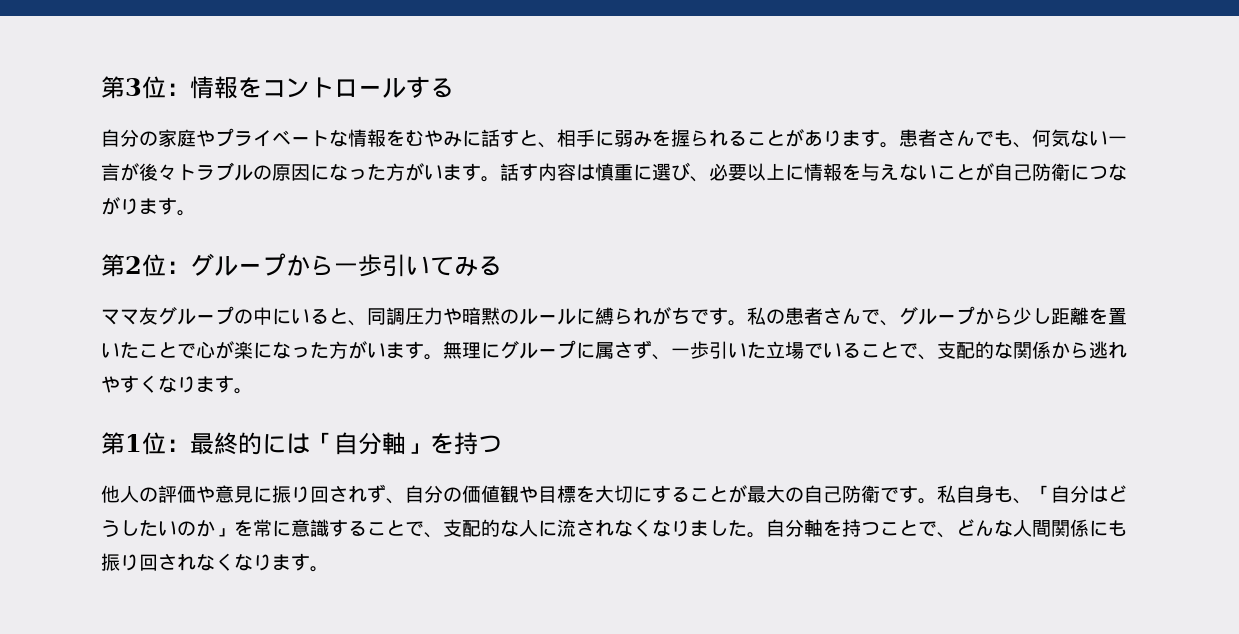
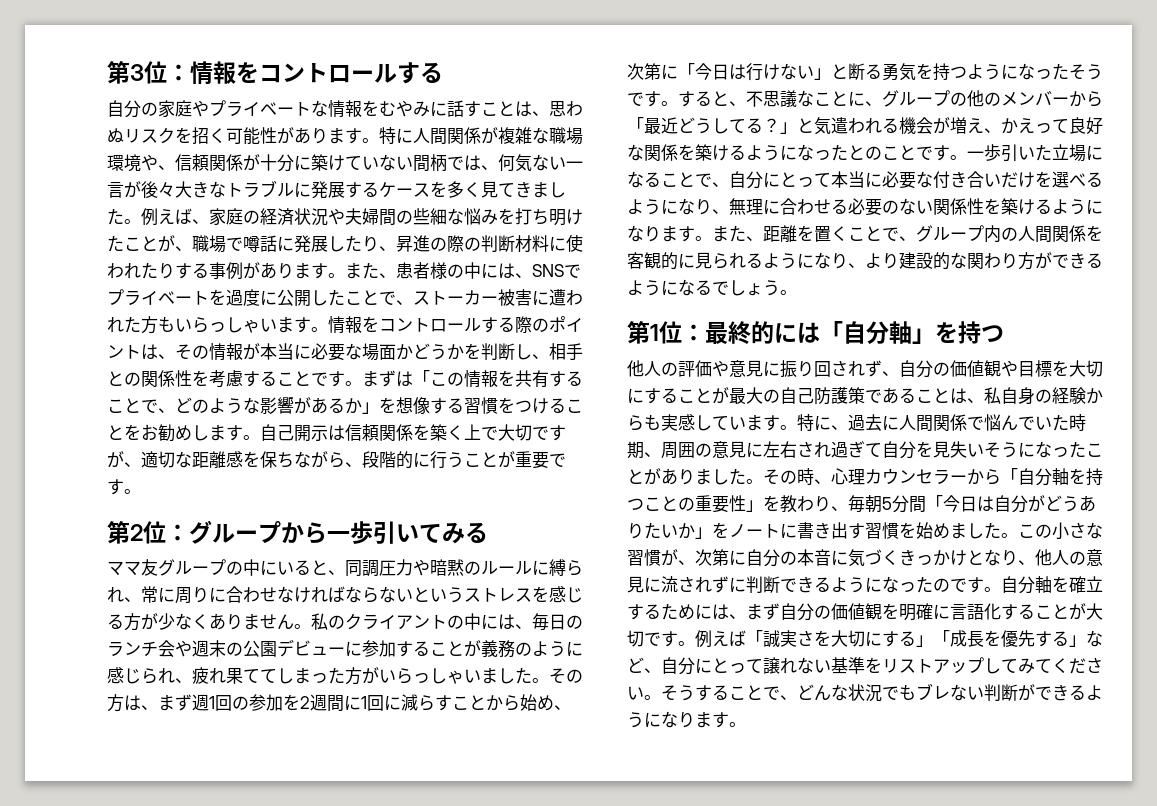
- 自分の家庭やプライベートな情報をむやみに話すと、相手に弱みを握られることがあります。患者さんでも、何気ない一言が後々トラブルの原因になった方がいます。話す内容は慎重に選び、必要以上に情報を与えないことが自己防衛につながります。
+ 自分の家庭やプライベートな情報をむやみに話すことは、思わぬリスクを招く可能性があります。特に人間関係が複雑な職場環境や、信頼関係が十分に築けていない間柄では、何気ない一言が後々大きなトラブルに発展するケースを多く見てきました。例えば、家庭の経済状況や夫婦間の些細な悩みを打ち明けたことが、職場で噂話に発展したり、昇進の際の判断材料に使われたりする事例があります。また、患者様の中には、SNSでプライベートを過度に公開したことで、ストーカー被害に遭われた方もいらっしゃいます。情報をコントロールする際のポイントは、その情報が本当に必要な場面かどうかを判断し、相手との関係性を考慮することです。まずは「この情報を共有することで、どのような影響があるか」を想像する習慣をつけることをお勧めします。自己開示は信頼関係を築く上で大切ですが、適切な距離感を保ちながら、段階的に行うことが重要です。
- ママ友グループの中にいると、同調圧力や暗黙のルールに縛られがちです。私の患者さんで、グループから少し距離を置いたことで心が楽になった方がいます。無理にグループに属さず、一歩引いた立場でいることで、支配的な関係から逃れやすくなります。
+ ママ友グループの中にいると、同調圧力や暗黙のルールに縛られ、常に周りに合わせなければならないというストレスを感じる方が少なくありません。私のクライアントの中には、毎日のランチ会や週末の公園デビューに参加することが義務のように感じられ、疲れ果ててしまった方がいらっしゃいました。その方は、まず週1回の参加を2週間に1回に減らすことから始め、次第に「今日は行けない」と断る勇気を持つようになったそうです。すると、不思議なことに、グループの他のメンバーから「最近どうしてる？」と気遣われる機会が増え、かえって良好な関係を築けるようになったとのことです。一歩引いた立場になることで、自分にとって本当に必要な付き合いだけを選べるようになり、無理に合わせる必要のない関係性を築けるようになります。また、距離を置くことで、グループ内の人間関係を客観的に見られるようになり、より建設的な関わり方ができるようになるでしょう。
- 他人の評価や意見に振り回されず、自分の価値観や目標を大切にすることが最大の自己防衛です。私自身も、「自分はどうしたいのか」を常に意識することで、支配的な人に流されなくなりました。自分軸を持つことで、どんな人間関係にも振り回されなくなります。
+ 他人の評価や意見に振り回されず、自分の価値観や目標を大切にすることが最大の自己防護策であることは、私自身の経験からも実感しています。特に、過去に人間関係で悩んでいた時期、周囲の意見に左右され過ぎて自分を見失いそうになったことがありました。その時、心理カウンセラーから「自分軸を持つことの重要性」を教わり、毎朝5分間「今日は自分がどうありたいか」をノートに書き出す習慣を始めました。この小さな習慣が、次第に自分の本音に気づくきっかけとなり、他人の意見に流されずに判断できるようになったのです。自分軸を確立するためには、まず自分の価値観を明確に言語化することが大切です。例えば「誠実さを大切にする」「成長を優先する」など、自分にとって譲れない基準をリストアップしてみてください。そうすることで、どんな状況でもブレない判断ができるようになります。

